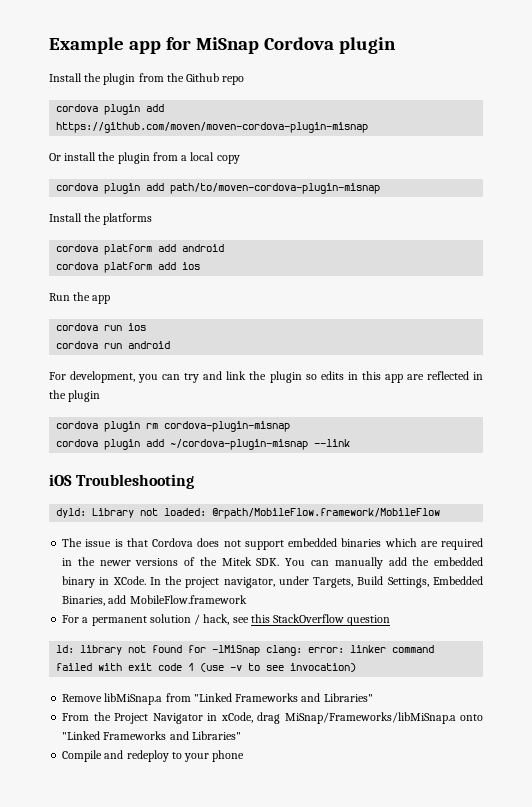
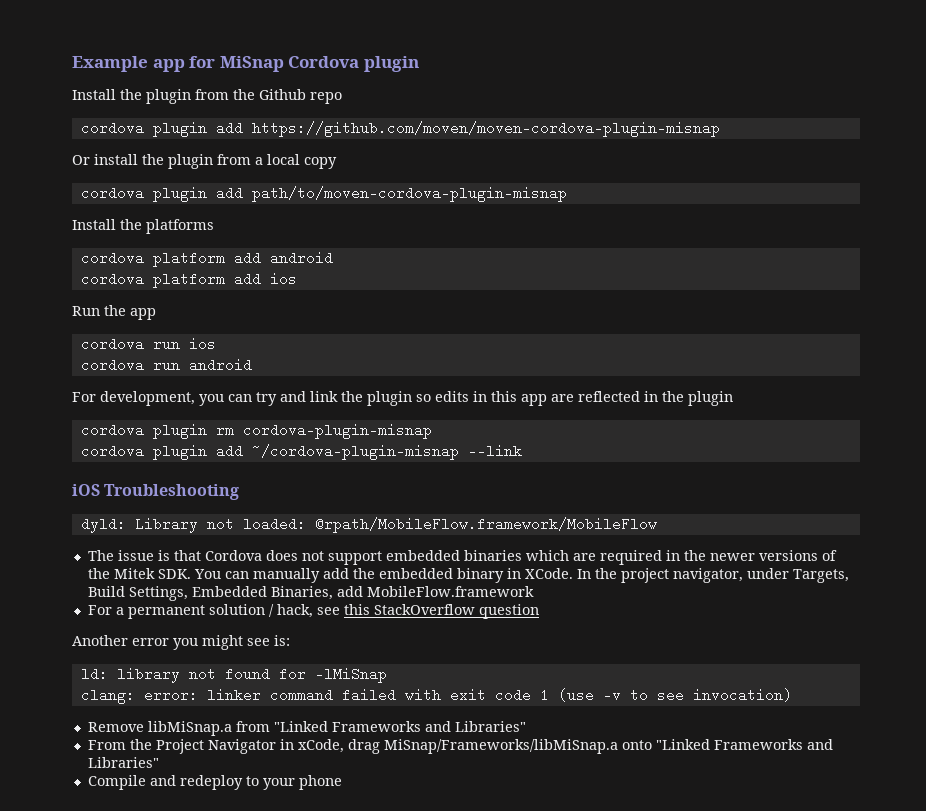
+ Another error you might see is:
- ld: library not found for -lMiSnap clang: error: linker command failed with exit code 1 (use -v to see invocation)
+ ld: library not found for -lMiSnap
+ clang: error: linker command failed with exit code 1 (use -v to see invocation)

